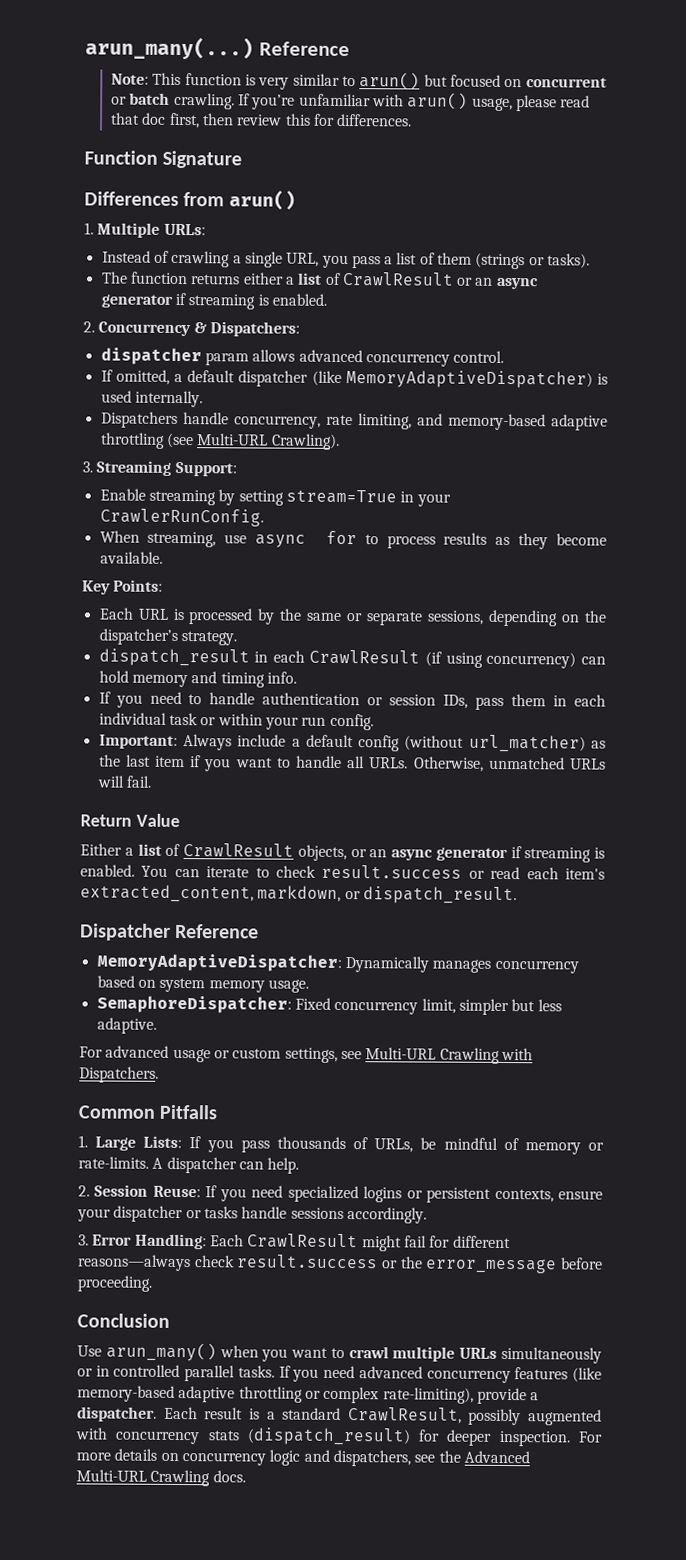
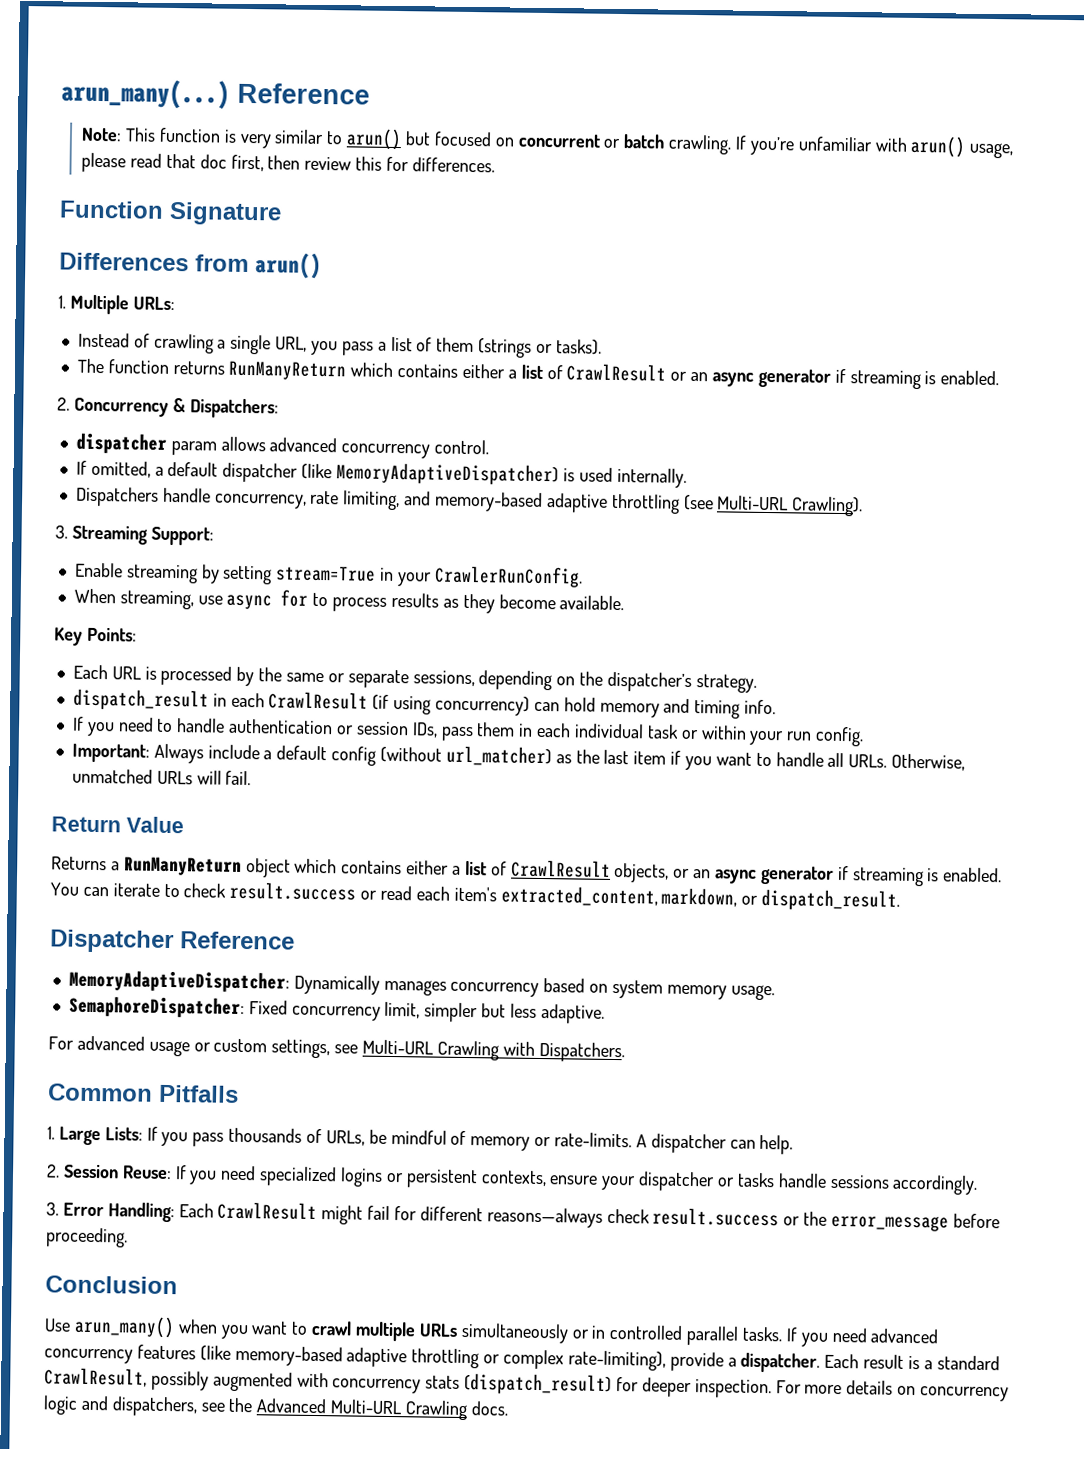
- The function returns either a list of CrawlResult or an async generator if streaming is enabled.
+ The function returns RunManyReturn which contains either a list of CrawlResult or an async generator if streaming is enabled.
- Either a list of CrawlResult objects, or an async generator if streaming is enabled.
+ Returns a RunManyReturn object which contains either a list of CrawlResult objects, or an async generator if streaming is enabled.

